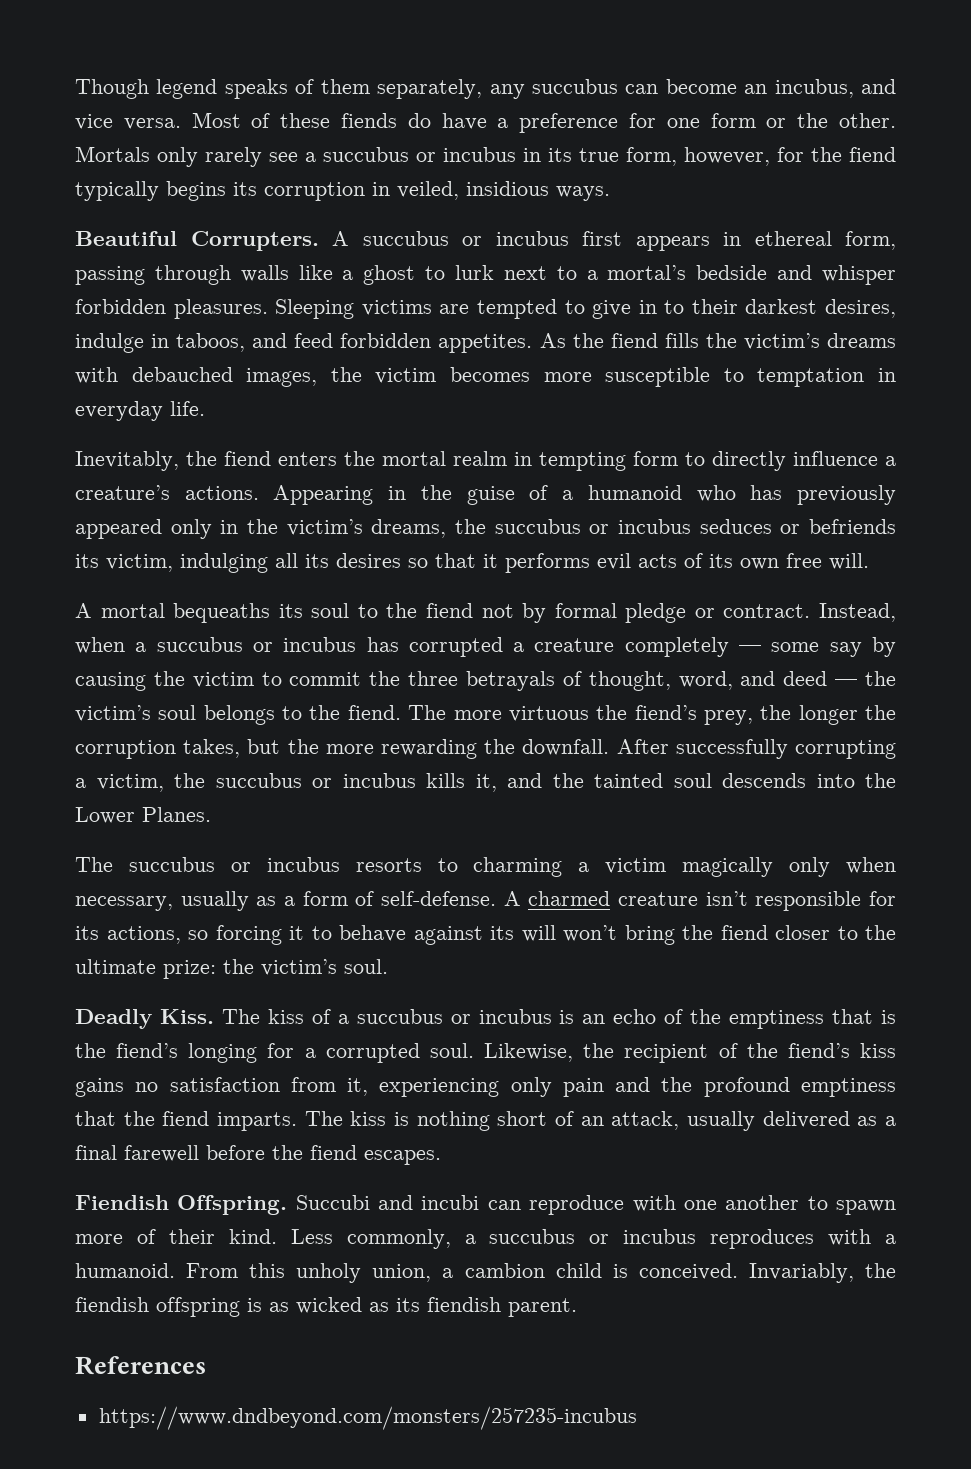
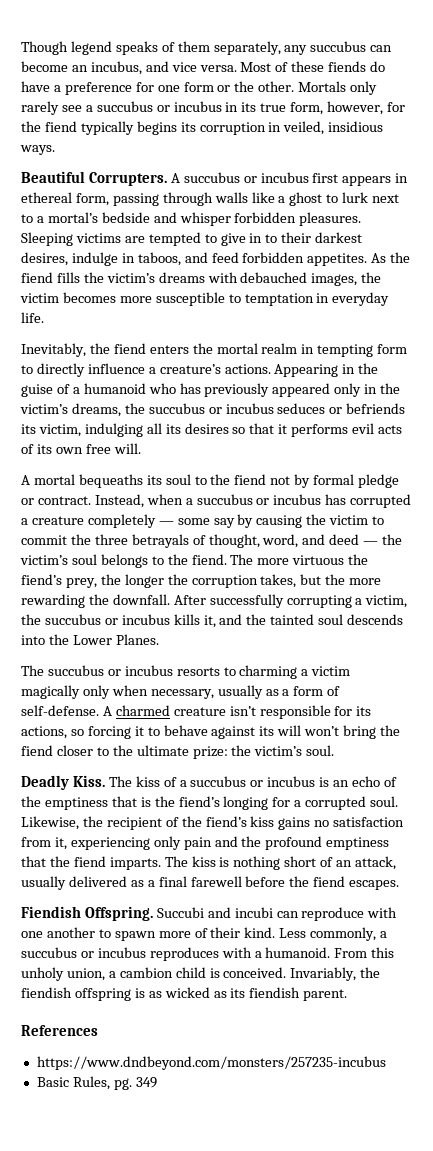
+ Basic Rules, pg. 349

